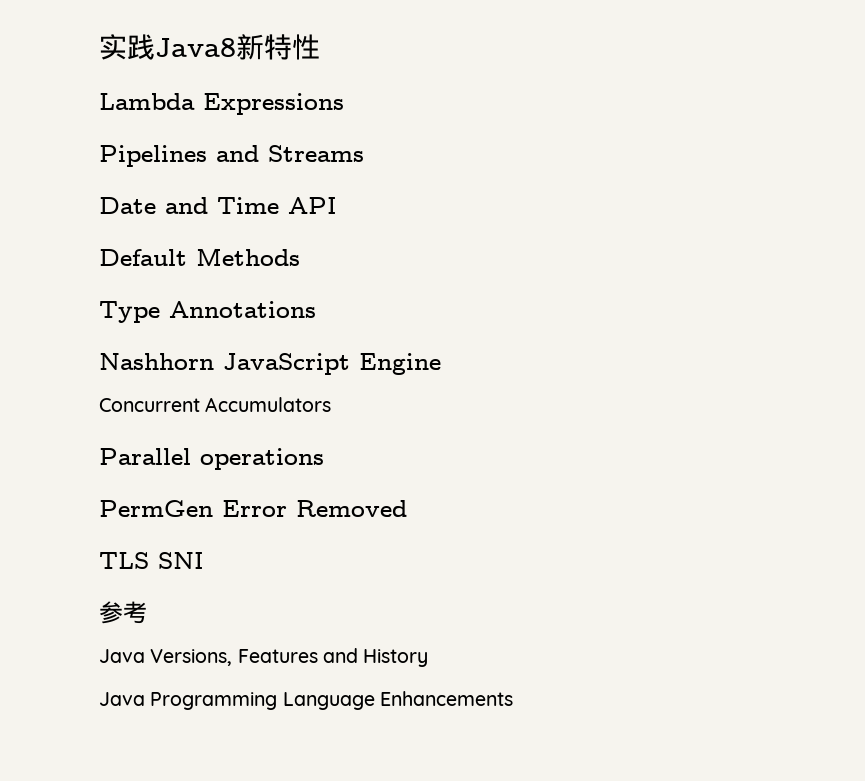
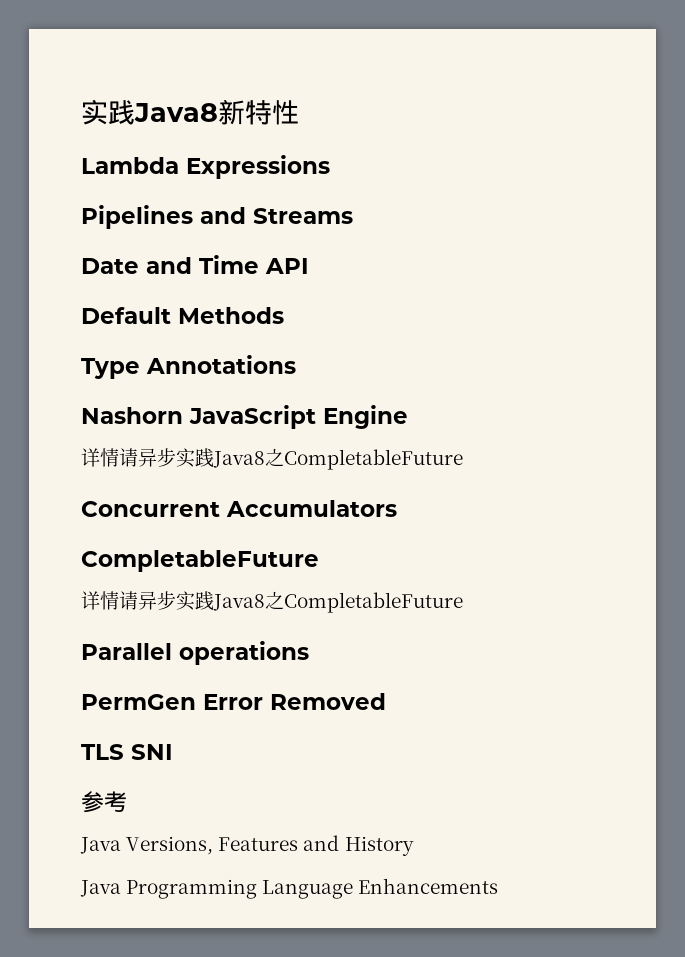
- Nashhorn JavaScript Engine
+ Nashorn JavaScript Engine
+ 详情请异步实践Java8之CompletableFuture
  Concurrent Accumulators
+ CompletableFuture
+ 详情请异步实践Java8之CompletableFuture

